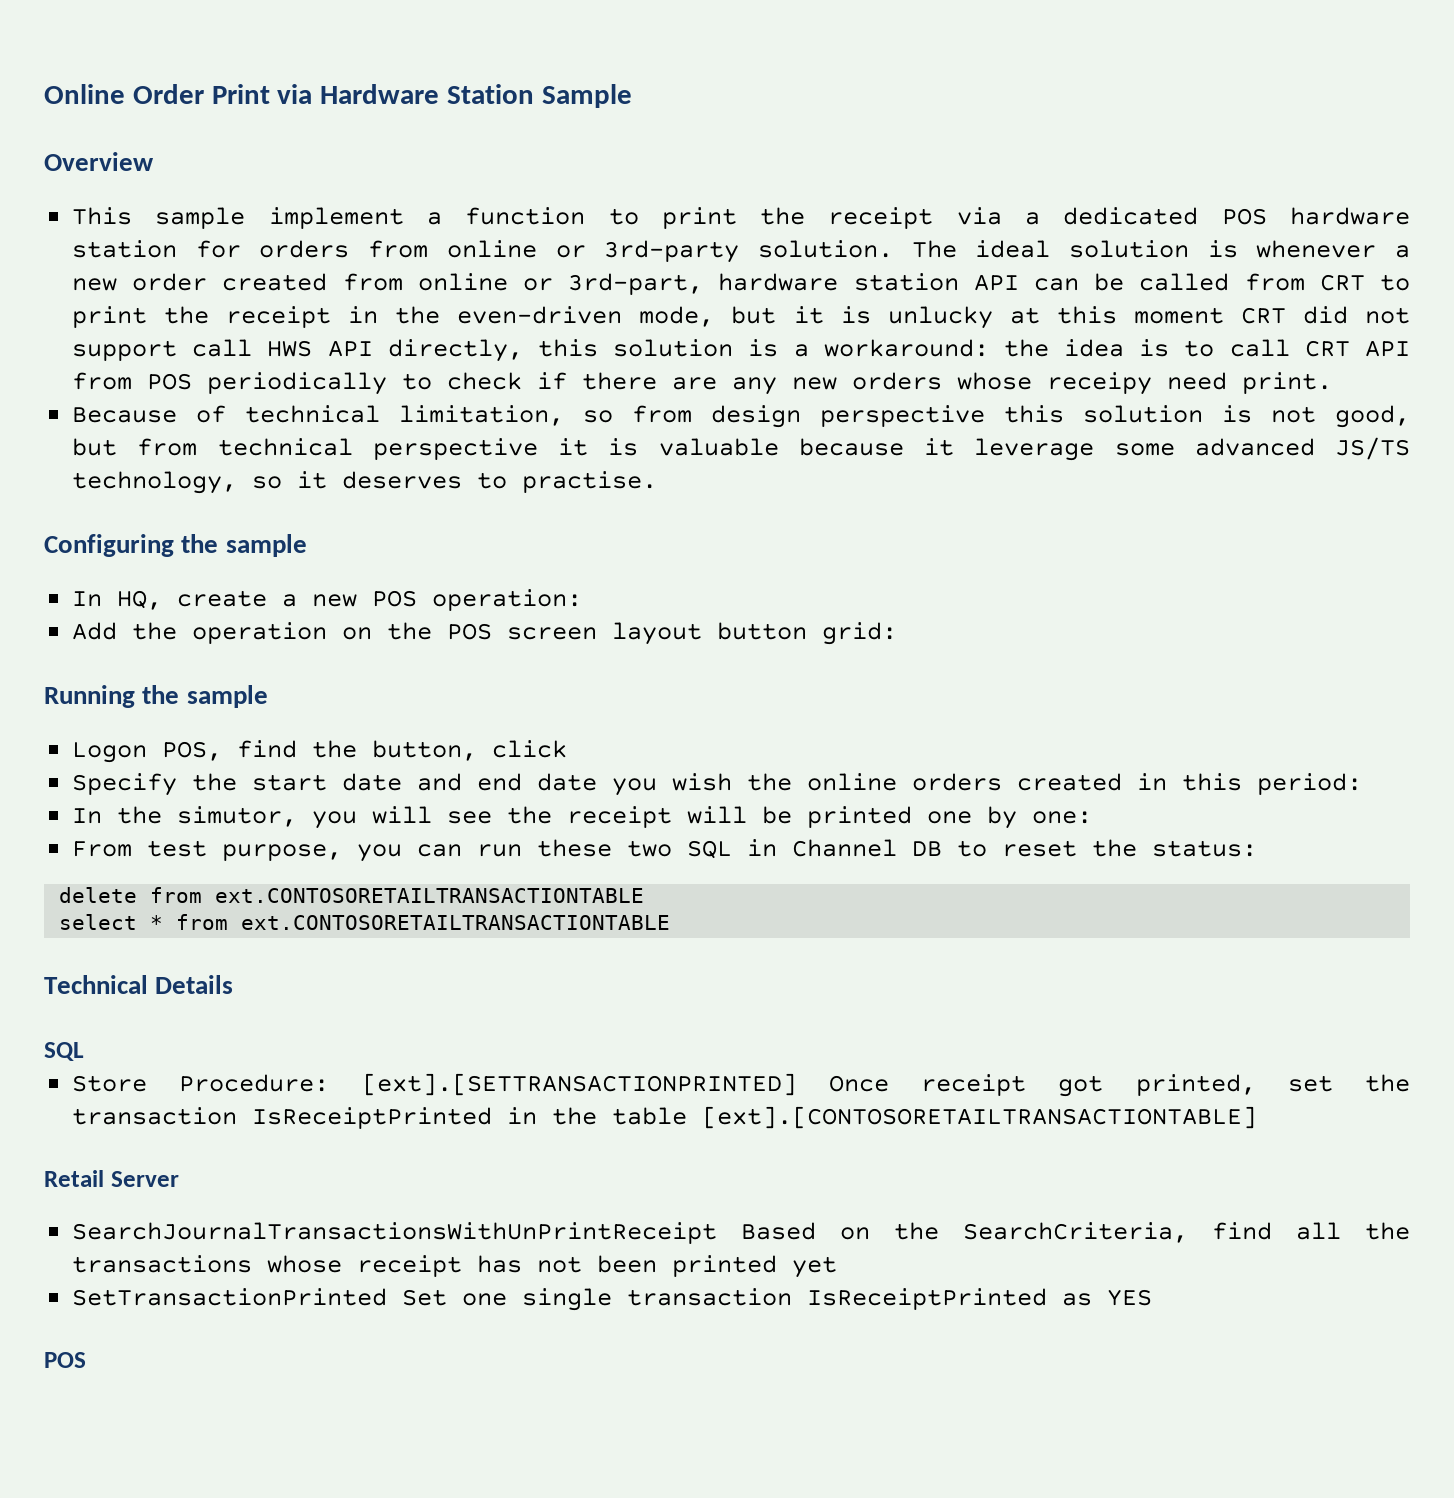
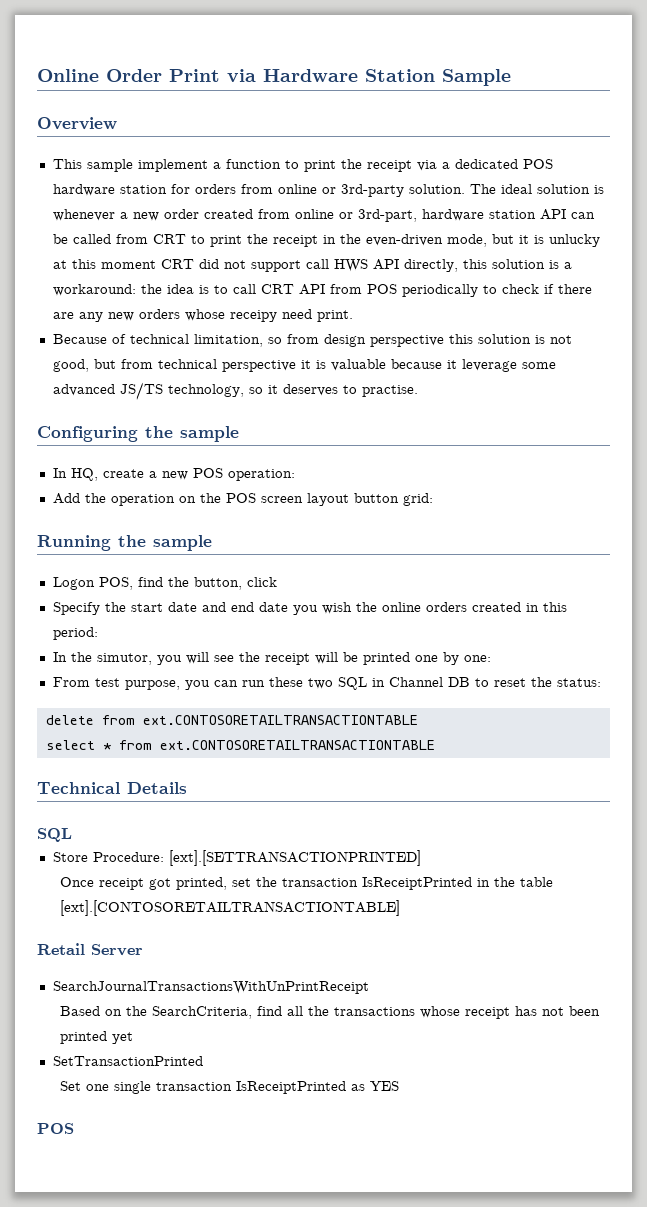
- Store Procedure: [ext].[SETTRANSACTIONPRINTED] Once receipt got printed, set the transaction IsReceiptPrinted in the table [ext].[CONTOSORETAILTRANSACTIONTABLE]
+ Store Procedure: [ext].[SETTRANSACTIONPRINTED]
+ Once receipt got printed, set the transaction IsReceiptPrinted in the table [ext].[CONTOSORETAILTRANSACTIONTABLE]
- SearchJournalTransactionsWithUnPrintReceipt Based on the SearchCriteria, find all the transactions whose receipt has not been printed yet
+ SearchJournalTransactionsWithUnPrintReceipt
+ Based on the SearchCriteria, find all the transactions whose receipt has not been printed yet
- SetTransactionPrinted Set one single transaction IsReceiptPrinted as YES
+ SetTransactionPrinted
+ Set one single transaction IsReceiptPrinted as YES

